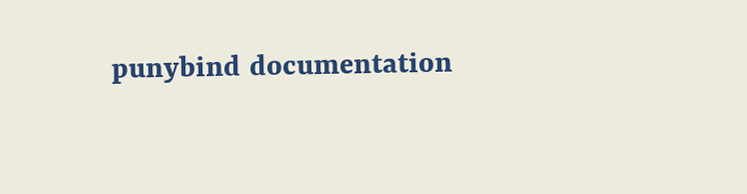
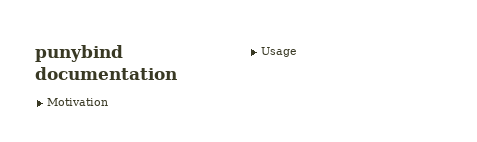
+ Motivation
+ Usage

